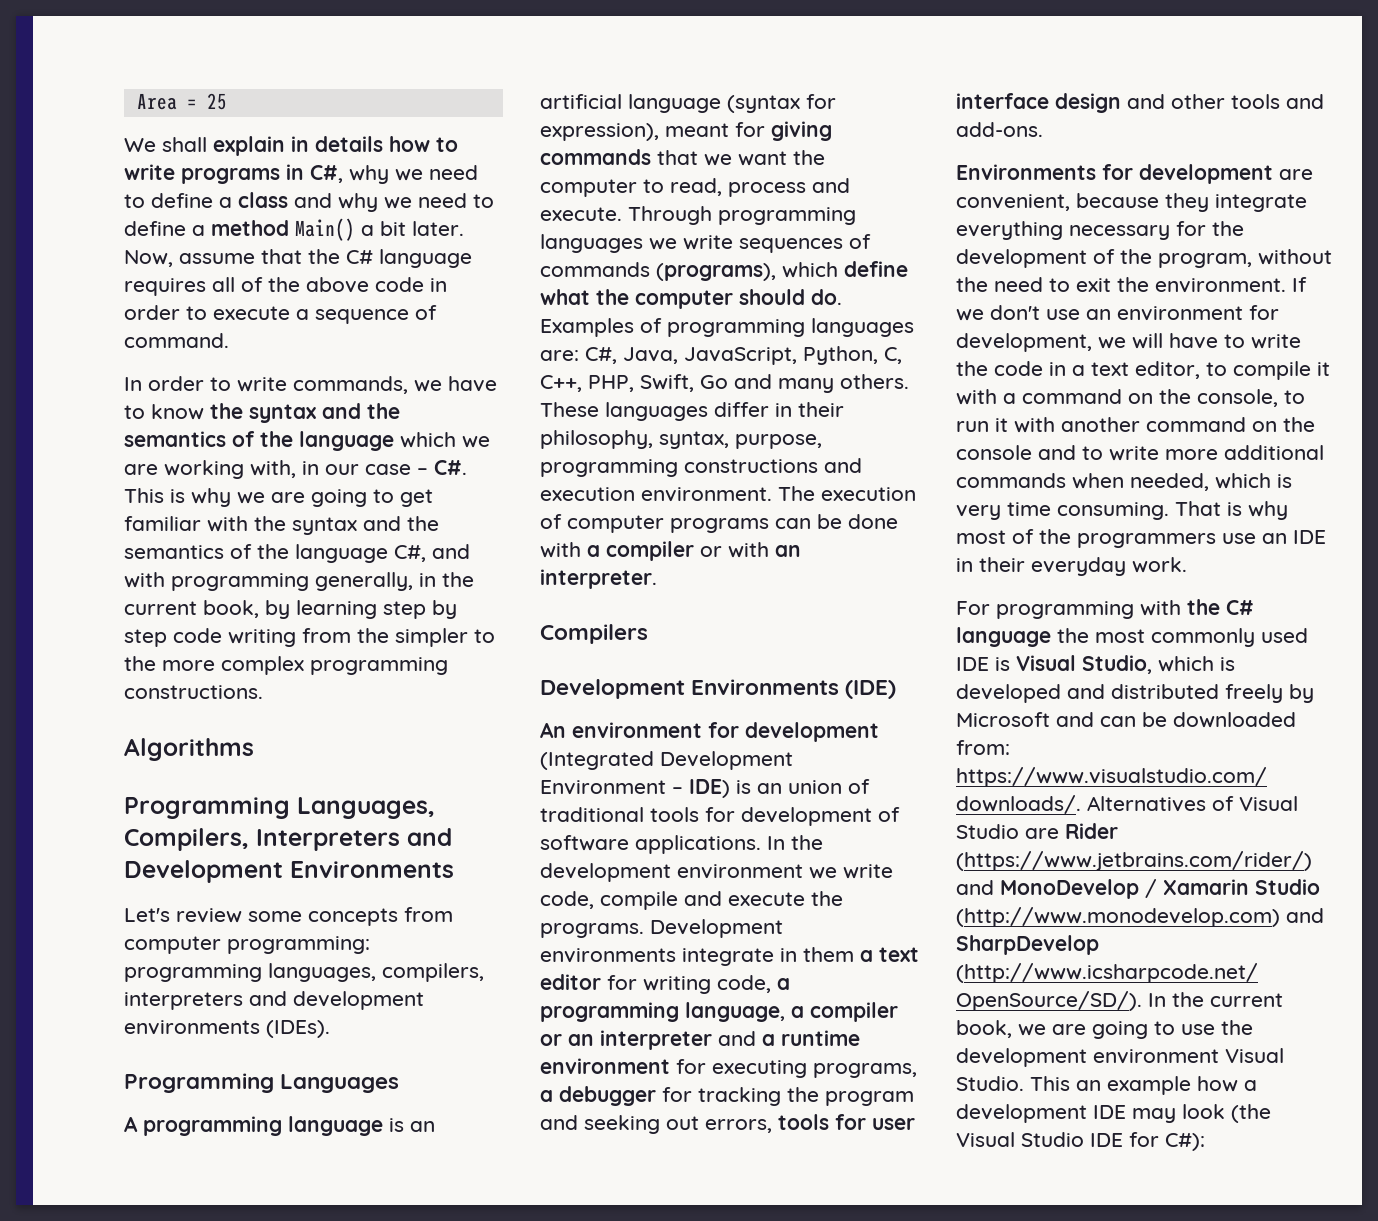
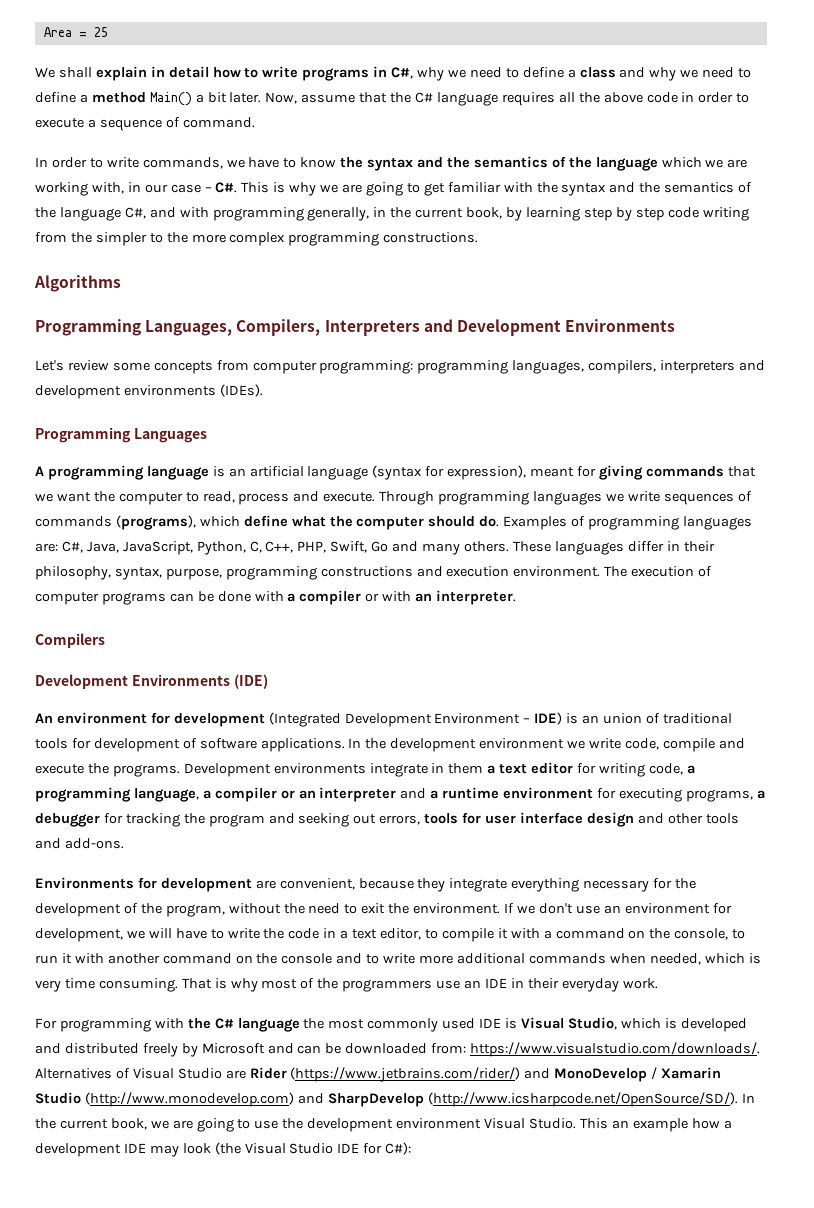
- We shall explain in details how to write programs in C#, why we need to define a class and why we need to define a method Main() a bit later.
+ We shall explain in detail how to write programs in C#, why we need to define a class and why we need to define a method Main() a bit later.
- Now, assume that the C# language requires all of the above code in order to execute a sequence of command.
+ Now, assume that the C# language requires all the above code in order to execute a sequence of command.

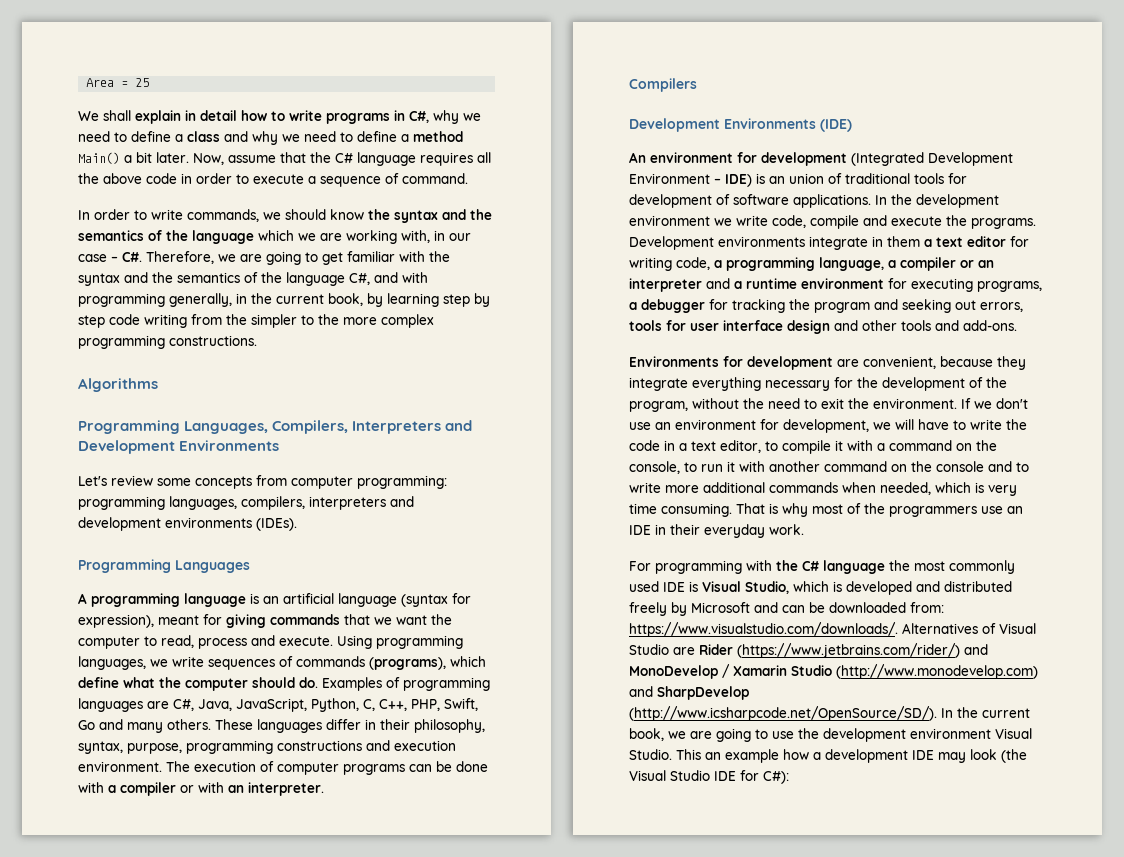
- In order to write commands, we have to know the syntax and the semantics of the language which we are working with, in our case – C#. This is why we are going to get familiar with the syntax and the semantics of the language C#, and with programming generally, in the current book, by learning step by step code writing from the simpler to the more complex programming constructions.
+ In order to write commands, we should know the syntax and the semantics of the language which we are working with, in our case – C#. Therefore, we are going to get familiar with the syntax and the semantics of the language C#, and with programming generally, in the current book, by learning step by step code writing from the simpler to the more complex programming constructions.
- Through programming languages we write sequences of commands (programs), which define what the computer should do.
+ Using programming languages, we write sequences of commands (programs), which define what the computer should do.
- Examples of programming languages are: C#, Java, JavaScript, Python, C, C++, PHP, Swift, Go and many others.
+ Examples of programming languages are C#, Java, JavaScript, Python, C, C++, PHP, Swift, Go and many others.

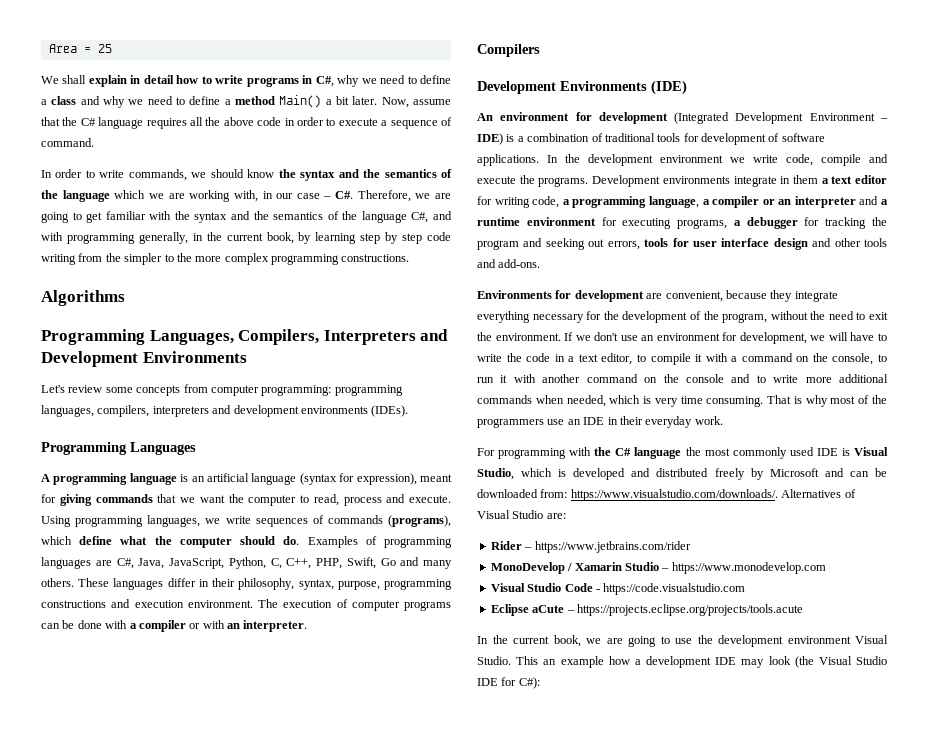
- An environment for development (Integrated Development Environment – IDE) is an union of traditional tools for development of software applications.
+ An environment for development (Integrated Development Environment – IDE) is a combination of traditional tools for development of software applications.
- For programming with the C# language the most commonly used IDE is Visual Studio, which is developed and distributed freely by Microsoft and can be downloaded from: https://www.visualstudio.com/downloads/. Alternatives of Visual Studio are Rider (https://www.jetbrains.com/rider/) and MonoDevelop / Xamarin Studio (http://www.monodevelop.com) and SharpDevelop (http://www.icsharpcode.net/OpenSource/SD/). In the current book, we are going to use the development environment Visual Studio.
+ For programming with the C# language the most commonly used IDE is Visual Studio, which is developed and distributed freely by Microsoft and can be downloaded from: https://www.visualstudio.com/downloads/. Alternatives of Visual Studio are:
+ Rider – https://www.jetbrains.com/rider
+ MonoDevelop / Xamarin Studio – https://www.monodevelop.com
+ Visual Studio Code - https://code.visualstudio.com
+ Eclipse aCute – https://projects.eclipse.org/projects/tools.acute
+ In the current book, we are going to use the development environment Visual Studio.

